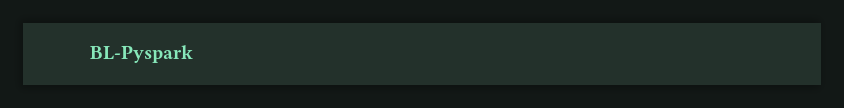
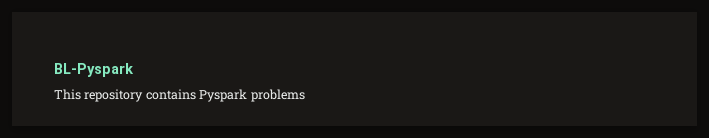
+ This repository contains Pyspark problems

